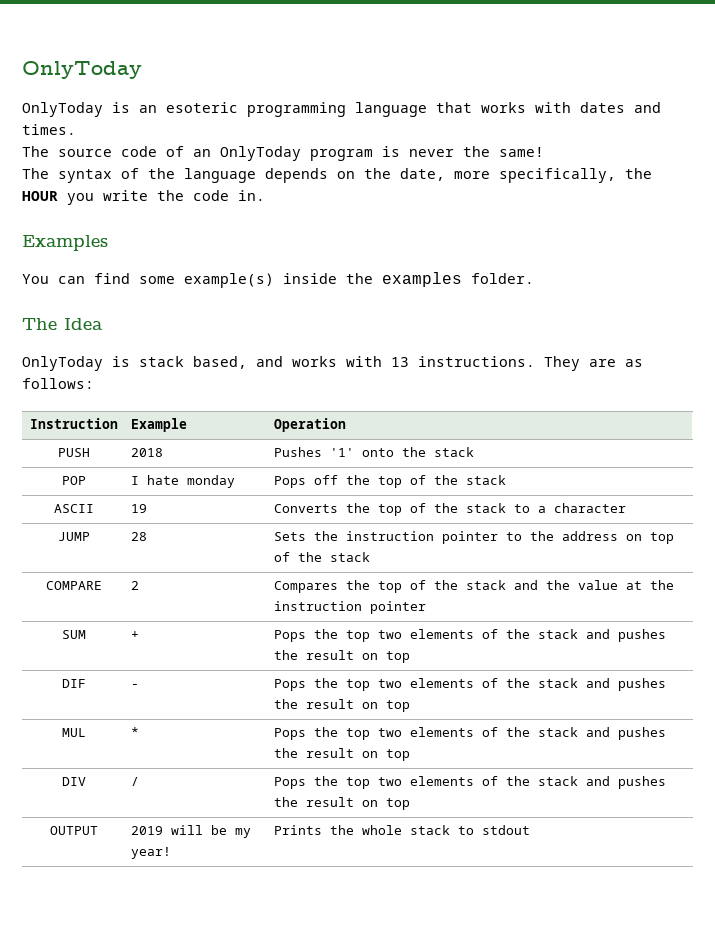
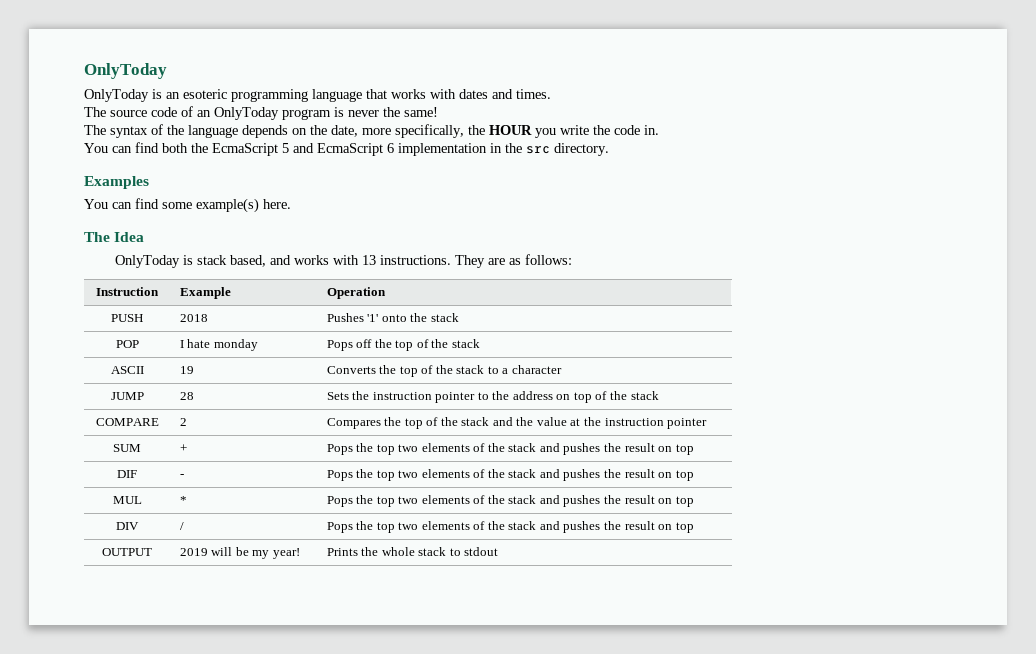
+ You can find both the EcmaScript 5 and EcmaScript 6 implementation in the src directory.
- You can find some example(s) inside the examples folder.
+ You can find some example(s) here.

